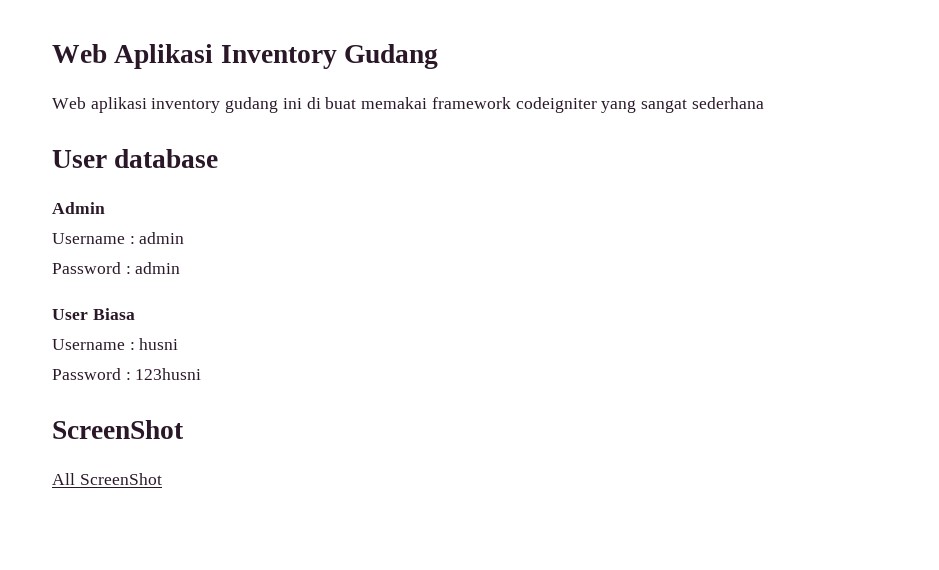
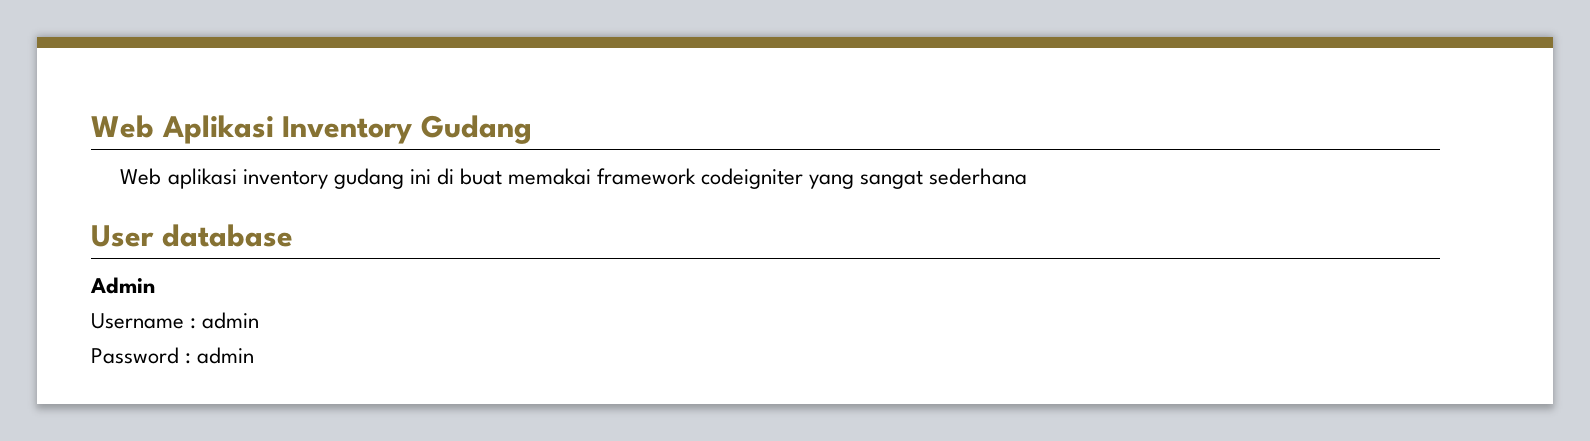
- User Biasa
- Username : husni
- Password : 123husni
- ScreenShot
- All ScreenShot

